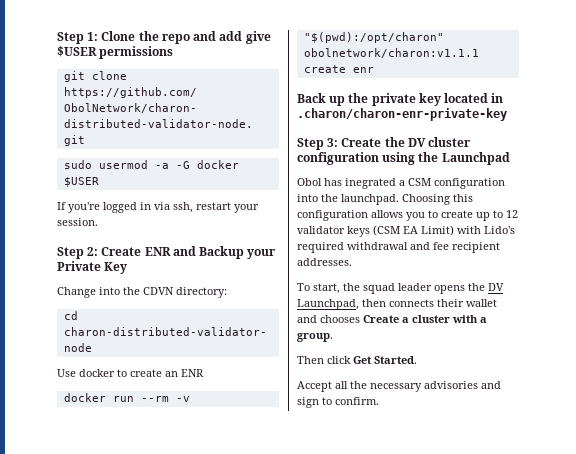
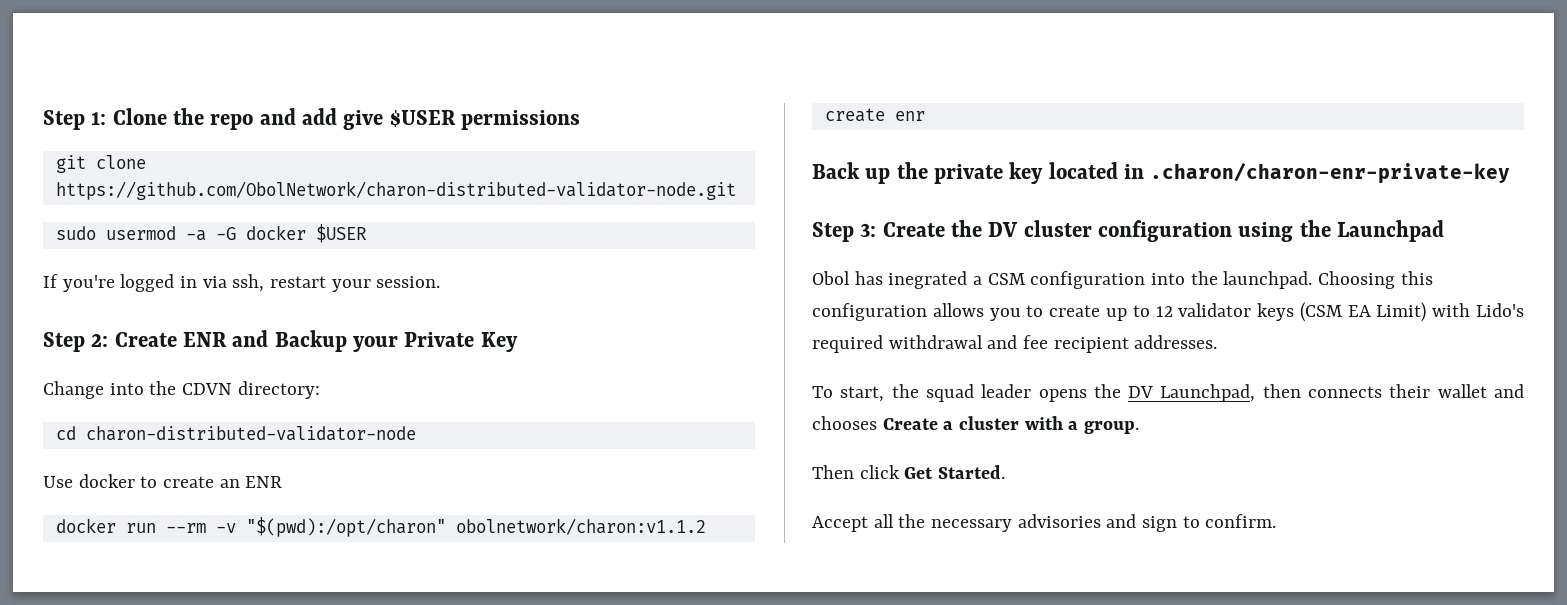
- docker run --rm -v "$(pwd):/opt/charon" obolnetwork/charon:v1.1.1 create enr
+ docker run --rm -v "$(pwd):/opt/charon" obolnetwork/charon:v1.1.2 create enr

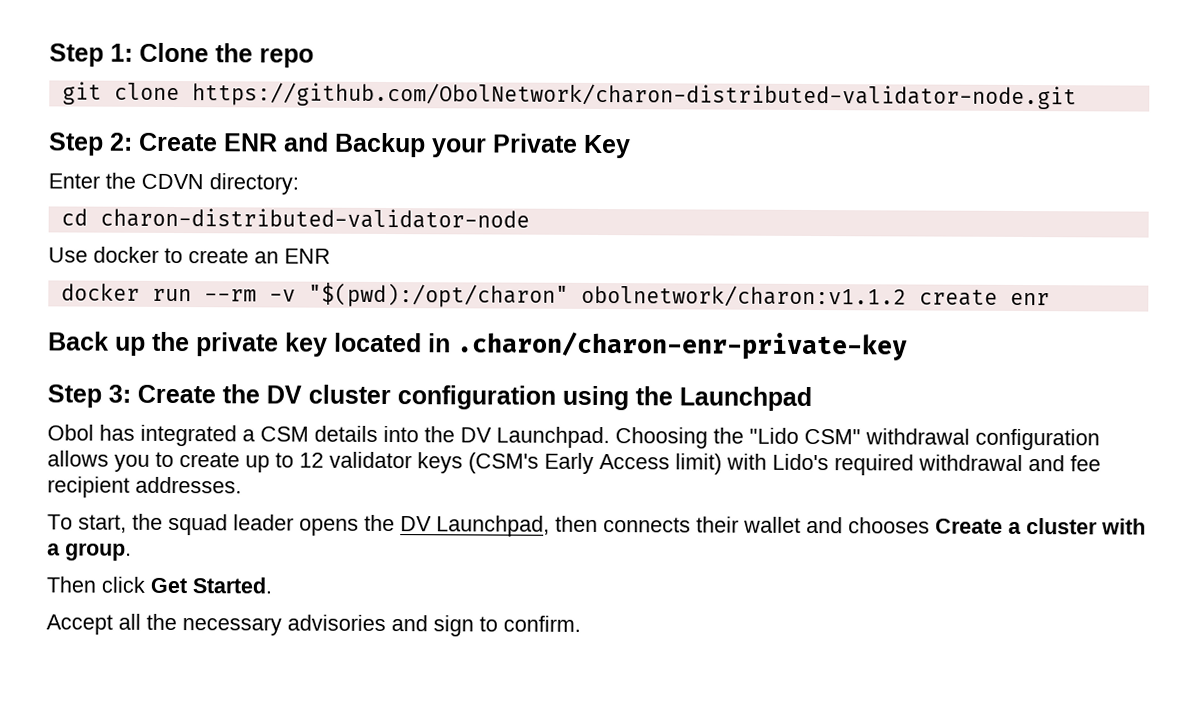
- Step 1: Clone the repo and add give $USER permissions
+ Step 1: Clone the repo
  git clone https://github.com/ObolNetwork/charon-distributed-validator-node.git
- sudo usermod -a -G docker $USER
- If you're logged in via ssh, restart your session.
- Change into the CDVN directory:
+ Enter the CDVN directory:
- Obol has inegrated a CSM configuration into the launchpad. Choosing this configuration allows you to create up to 12 validator keys (CSM EA Limit) with Lido's required withdrawal and fee recipient addresses.
+ Obol has integrated a CSM details into the DV Launchpad. Choosing the "Lido CSM" withdrawal configuration allows you to create up to 12 validator keys (CSM's Early Access limit) with Lido's required withdrawal and fee recipient addresses.

